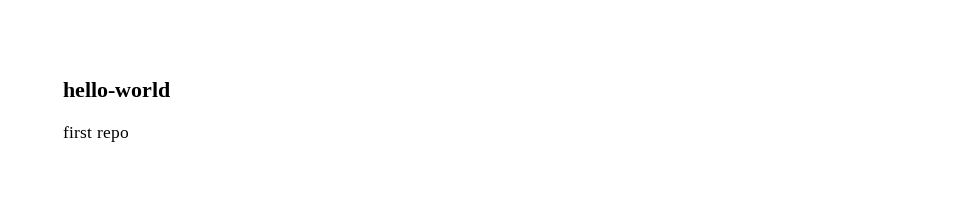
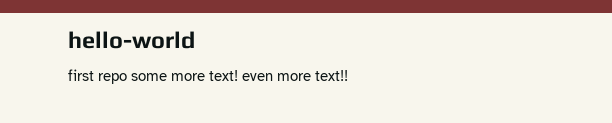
- first repo
+ first repo some more text! even more text!!

